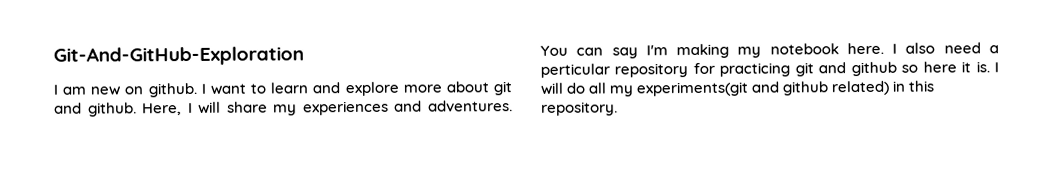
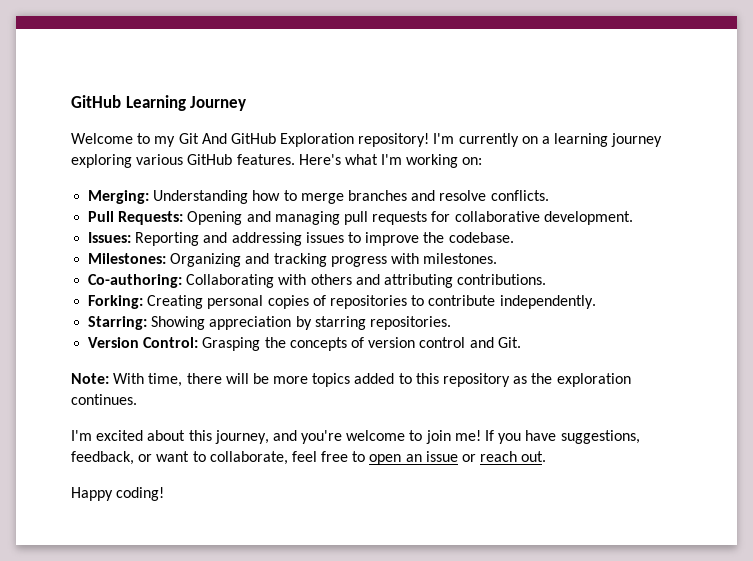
- Git-And-GitHub-Exploration
- I am new on github. I want to learn and explore more about git and github. Here, I will share my experiences and adventures. You can say I'm making my notebook here. I also need a perticular repository for practicing git and github so here it is. I will do all my experiments(git and github related) in this repository.
+ GitHub Learning Journey
+ Welcome to my Git And GitHub Exploration repository! I'm currently on a learning journey exploring various GitHub features. Here's what I'm working on:
+ Merging: Understanding how to merge branches and resolve conflicts.
+ Pull Requests: Opening and managing pull requests for collaborative development.
+ Issues: Reporting and addressing issues to improve the codebase.
+ Milestones: Organizing and tracking progress with milestones.
+ Co-authoring: Collaborating with others and attributing contributions.
+ Forking: Creating personal copies of repositories to contribute independently.
+ Starring: Showing appreciation by starring repositories.
+ Version Control: Grasping the concepts of version control and Git.
+ Note: With time, there will be more topics added to this repository as the exploration continues.
+ I'm excited about this journey, and you're welcome to join me! If you have suggestions, feedback, or want to collaborate, feel free to open an issue or reach out.
+ Happy coding!

